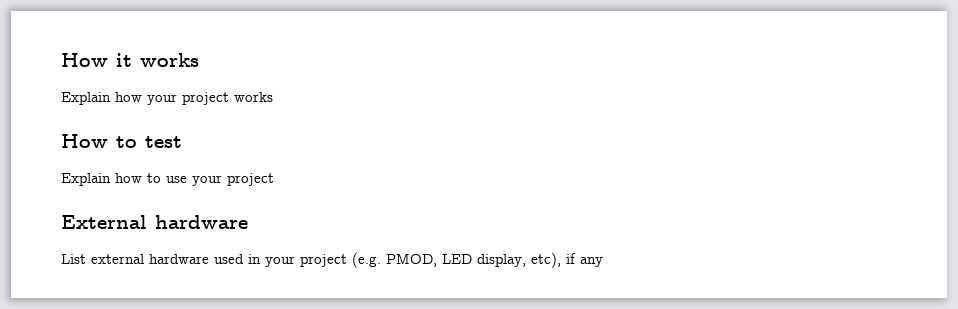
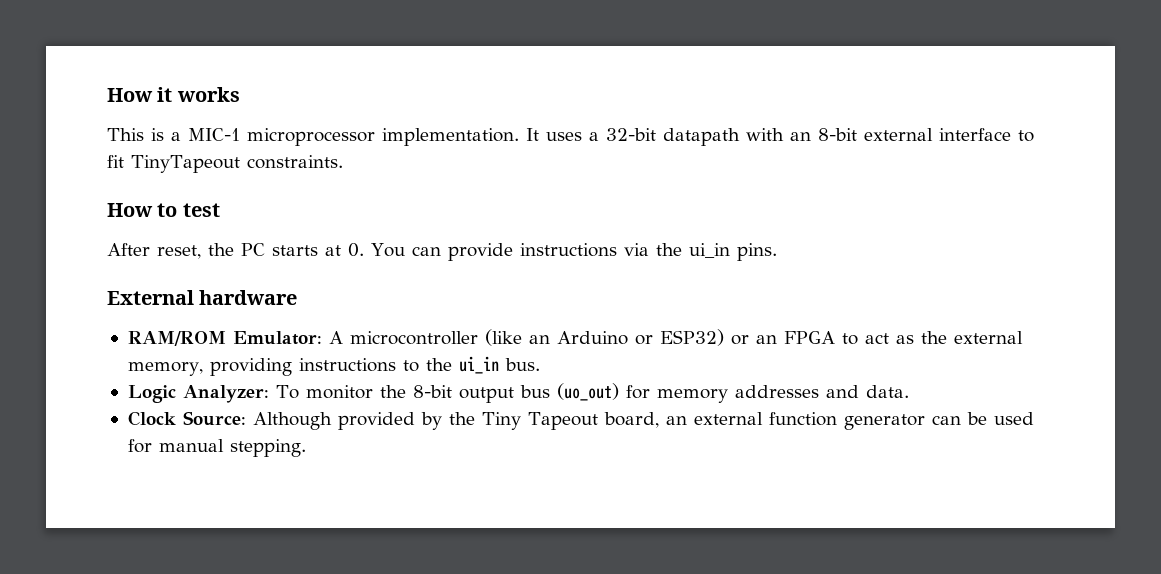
- Explain how your project works
+ This is a MIC-1 microprocessor implementation. It uses a 32-bit datapath with an 8-bit external interface to fit TinyTapeout constraints.
  How to test
- Explain how to use your project
+ After reset, the PC starts at 0. You can provide instructions via the ui_in pins.
  External hardware
- List external hardware used in your project (e.g. PMOD, LED display, etc), if any
+ RAM/ROM Emulator: A microcontroller (like an Arduino or ESP32) or an FPGA to act as the external memory, providing instructions to the ui_in bus.
+ Logic Analyzer: To monitor the 8-bit output bus (uo_out) for memory addresses and data.
+ Clock Source: Although provided by the Tiny Tapeout board, an external function generator can be used for manual stepping.

